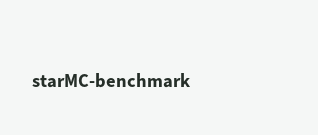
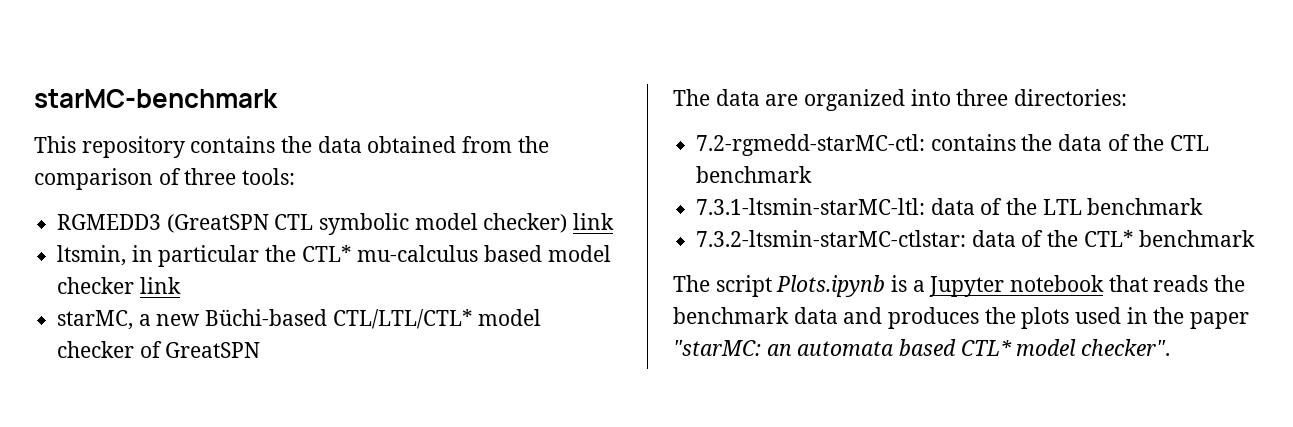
+ This repository contains the data obtained from the comparison of three tools:
+ RGMEDD3 (GreatSPN CTL symbolic model checker) link
+ ltsmin, in particular the CTL* mu-calculus based model checker link
+ starMC, a new Büchi-based CTL/LTL/CTL* model checker of GreatSPN
+ The data are organized into three directories:
+ 7.2-rgmedd-starMC-ctl: contains the data of the CTL benchmark
+ 7.3.1-ltsmin-starMC-ltl: data of the LTL benchmark
+ 7.3.2-ltsmin-starMC-ctlstar: data of the CTL* benchmark
+ The script Plots.ipynb is a Jupyter notebook that reads the benchmark data and produces the plots used in the paper "starMC: an automata based CTL* model checker".

